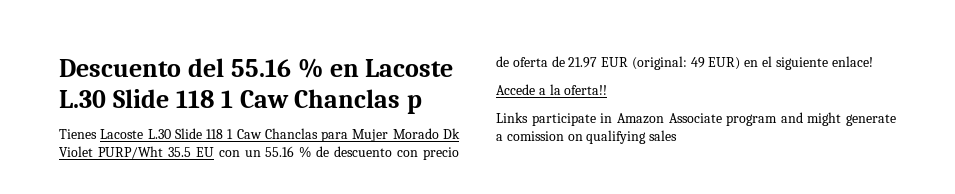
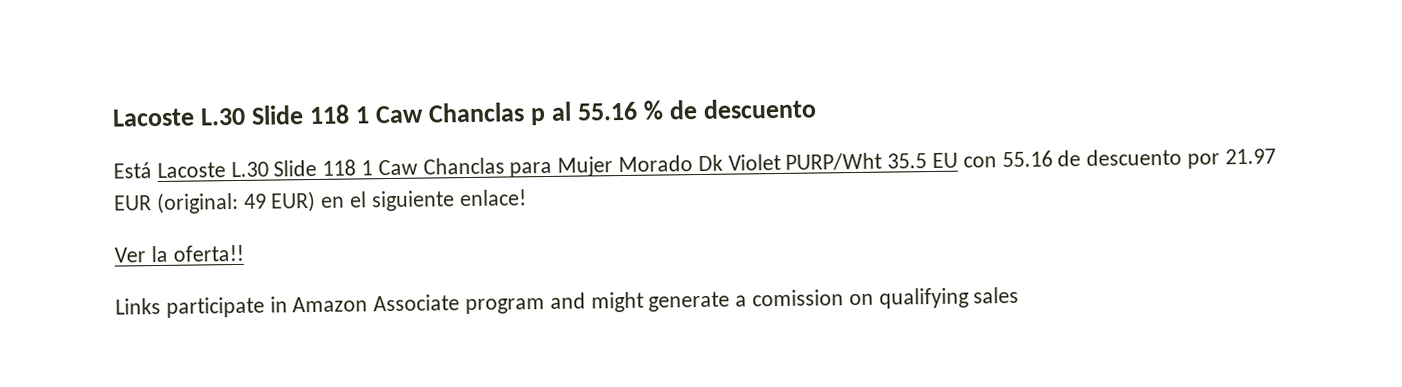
- Descuento del 55.16 % en Lacoste L.30 Slide 118 1 Caw Chanclas p
- Tienes Lacoste L.30 Slide 118 1 Caw Chanclas para Mujer Morado Dk Violet PURP/Wht 35.5 EU con un 55.16 % de descuento con precio de oferta de 21.97 EUR (original: 49 EUR) en el siguiente enlace!
+ Lacoste L.30 Slide 118 1 Caw Chanclas p al 55.16 % de descuento
+ Está Lacoste L.30 Slide 118 1 Caw Chanclas para Mujer Morado Dk Violet PURP/Wht 35.5 EU con 55.16 de descuento por 21.97 EUR (original: 49 EUR) en el siguiente enlace!
- Accede a la oferta!!
+ Ver la oferta!!

